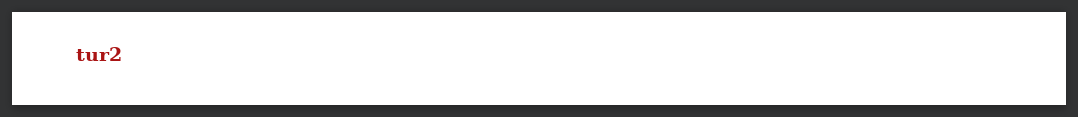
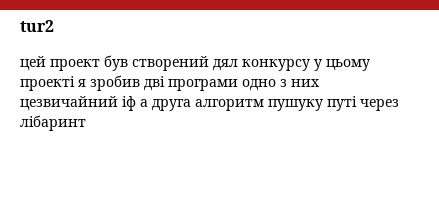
+ цей проект був створений дял конкурсу у цьому проекті я зробив дві програми одно з них цезвичайний іф а друга алгоритм пушуку путі через лібаринт

